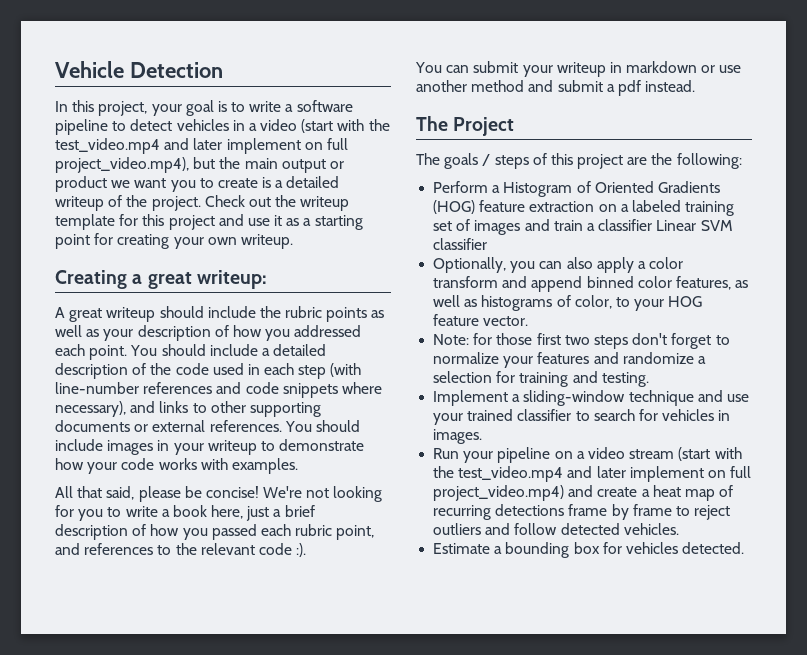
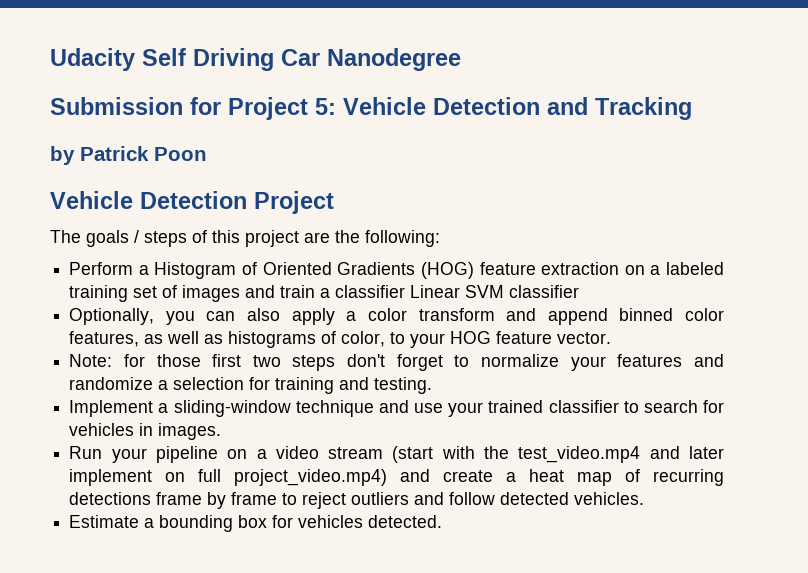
- Vehicle Detection
- In this project, your goal is to write a software pipeline to detect vehicles in a video (start with the test_video.mp4 and later implement on full project_video.mp4), but the main output or product we want you to create is a detailed writeup of the project. Check out the writeup template for this project and use it as a starting point for creating your own writeup.
- Creating a great writeup:
- A great writeup should include the rubric points as well as your description of how you addressed each point. You should include a detailed description of the code used in each step (with line-number references and code snippets where necessary), and links to other supporting documents or external references. You should include images in your writeup to demonstrate how your code works with examples.
- All that said, please be concise! We're not looking for you to write a book here, just a brief description of how you passed each rubric point, and references to the relevant code :).
- You can submit your writeup in markdown or use another method and submit a pdf instead.
- The Project
+ Udacity Self Driving Car Nanodegree
+ Submission for Project 5: Vehicle Detection and Tracking
+ by Patrick Poon
+ Vehicle Detection Project

